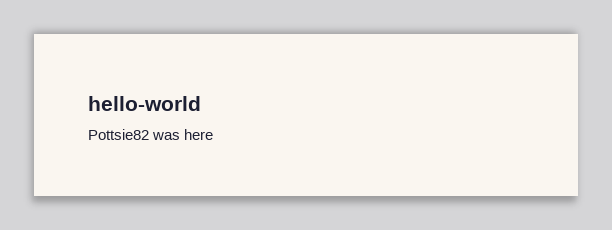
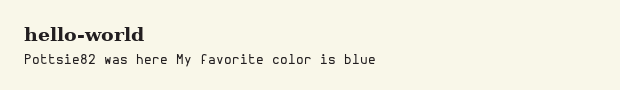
- Pottsie82 was here
+ Pottsie82 was here My favorite color is blue

